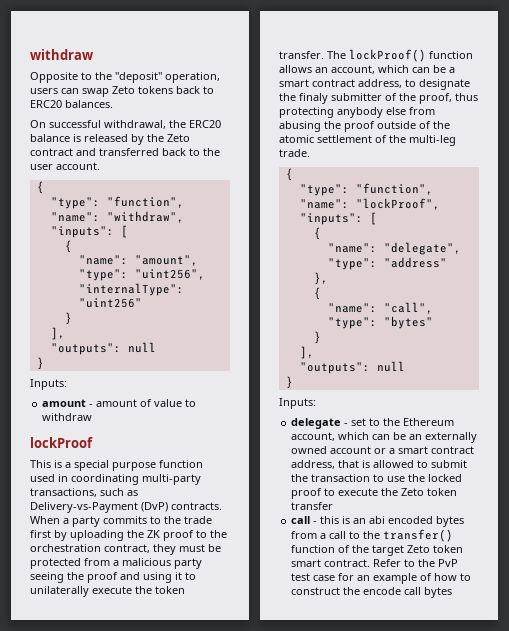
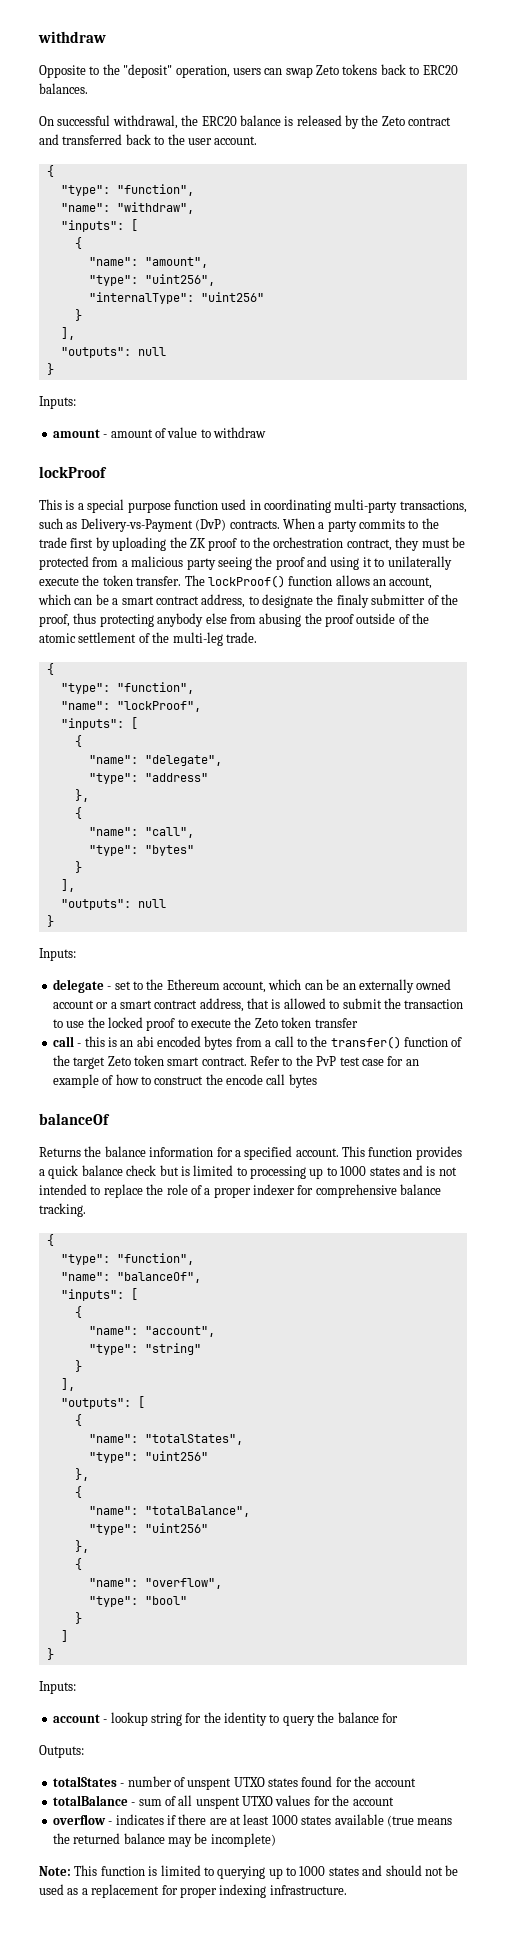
+ balanceOf
+ Returns the balance information for a specified account. This function provides a quick balance check but is limited to processing up to 1000 states and is not intended to replace the role of a proper indexer for comprehensive balance tracking.
+ {
+ "type": "function",
+ "name": "balanceOf",
+ "inputs": [
+ {
+ "name": "account",
+ "type": "string"
+ }
+ ],
+ "outputs": [
+ {
+ "name": "totalStates",
+ "type": "uint256"
+ },
+ {
+ "name": "totalBalance",
+ "type": "uint256"
+ },
+ {
+ "name": "overflow",
+ "type": "bool"
+ }
+ ]
+ }
+ Inputs:
+ account - lookup string for the identity to query the balance for
+ Outputs:
+ totalStates - number of unspent UTXO states found for the account
+ totalBalance - sum of all unspent UTXO values for the account
+ overflow - indicates if there are at least 1000 states available (true means the returned balance may be incomplete)
+ Note: This function is limited to querying up to 1000 states and should not be used as a replacement for proper indexing infrastructure.

